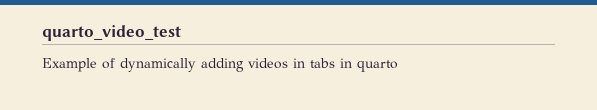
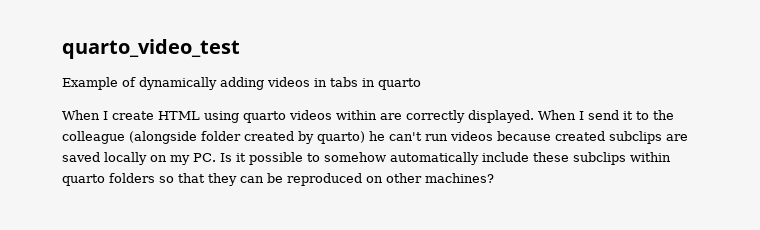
+ When I create HTML using quarto videos within are correctly displayed. When I send it to the colleague (alongside folder created by quarto) he can't run videos because created subclips are saved locally on my PC. Is it possible to somehow automatically include these subclips within quarto folders so that they can be reproduced on other machines?

